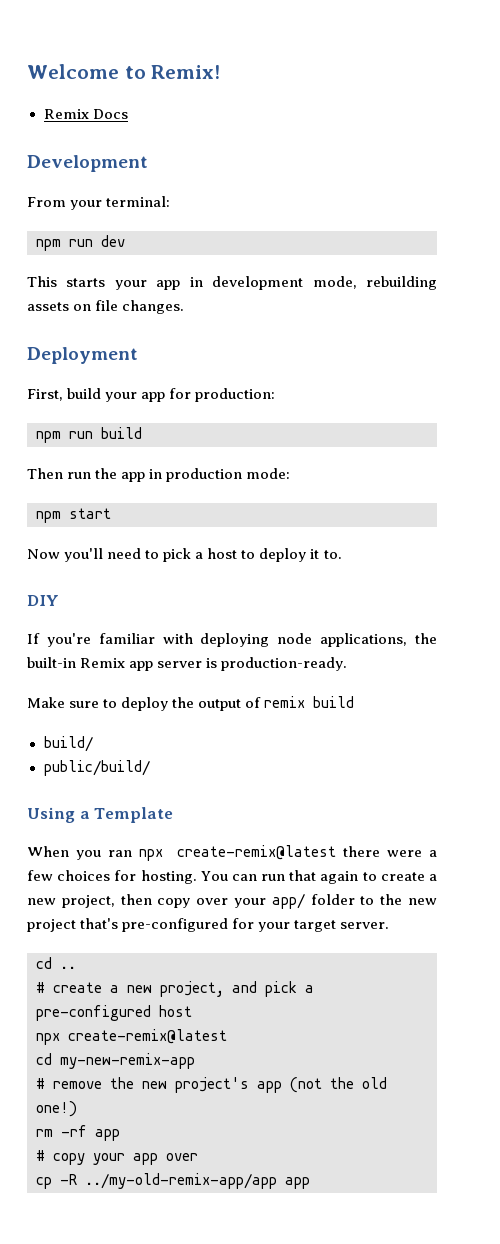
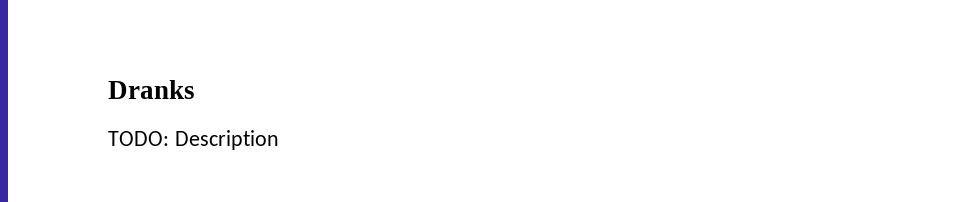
- Welcome to Remix!
- Remix Docs
- Development
- From your terminal:
- npm run dev
- This starts your app in development mode, rebuilding assets on file changes.
- Deployment
- First, build your app for production:
- npm run build
- Then run the app in production mode:
- npm start
- Now you'll need to pick a host to deploy it to.
- DIY
- If you're familiar with deploying node applications, the built-in Remix app server is production-ready.
- Make sure to deploy the output of remix build
- build/
- public/build/
- Using a Template
- When you ran npx create-remix@latest there were a few choices for hosting. You can run that again to create a new project, then copy over your app/ folder to the new project that's pre-configured for your target server.
- cd ..
- # create a new project, and pick a pre-configured host
- npx create-remix@latest
- cd my-new-remix-app
- # remove the new project's app (not the old one!)
- rm -rf app
- # copy your app over
- cp -R ../my-old-remix-app/app app
+ Dranks
+ TODO: Description

